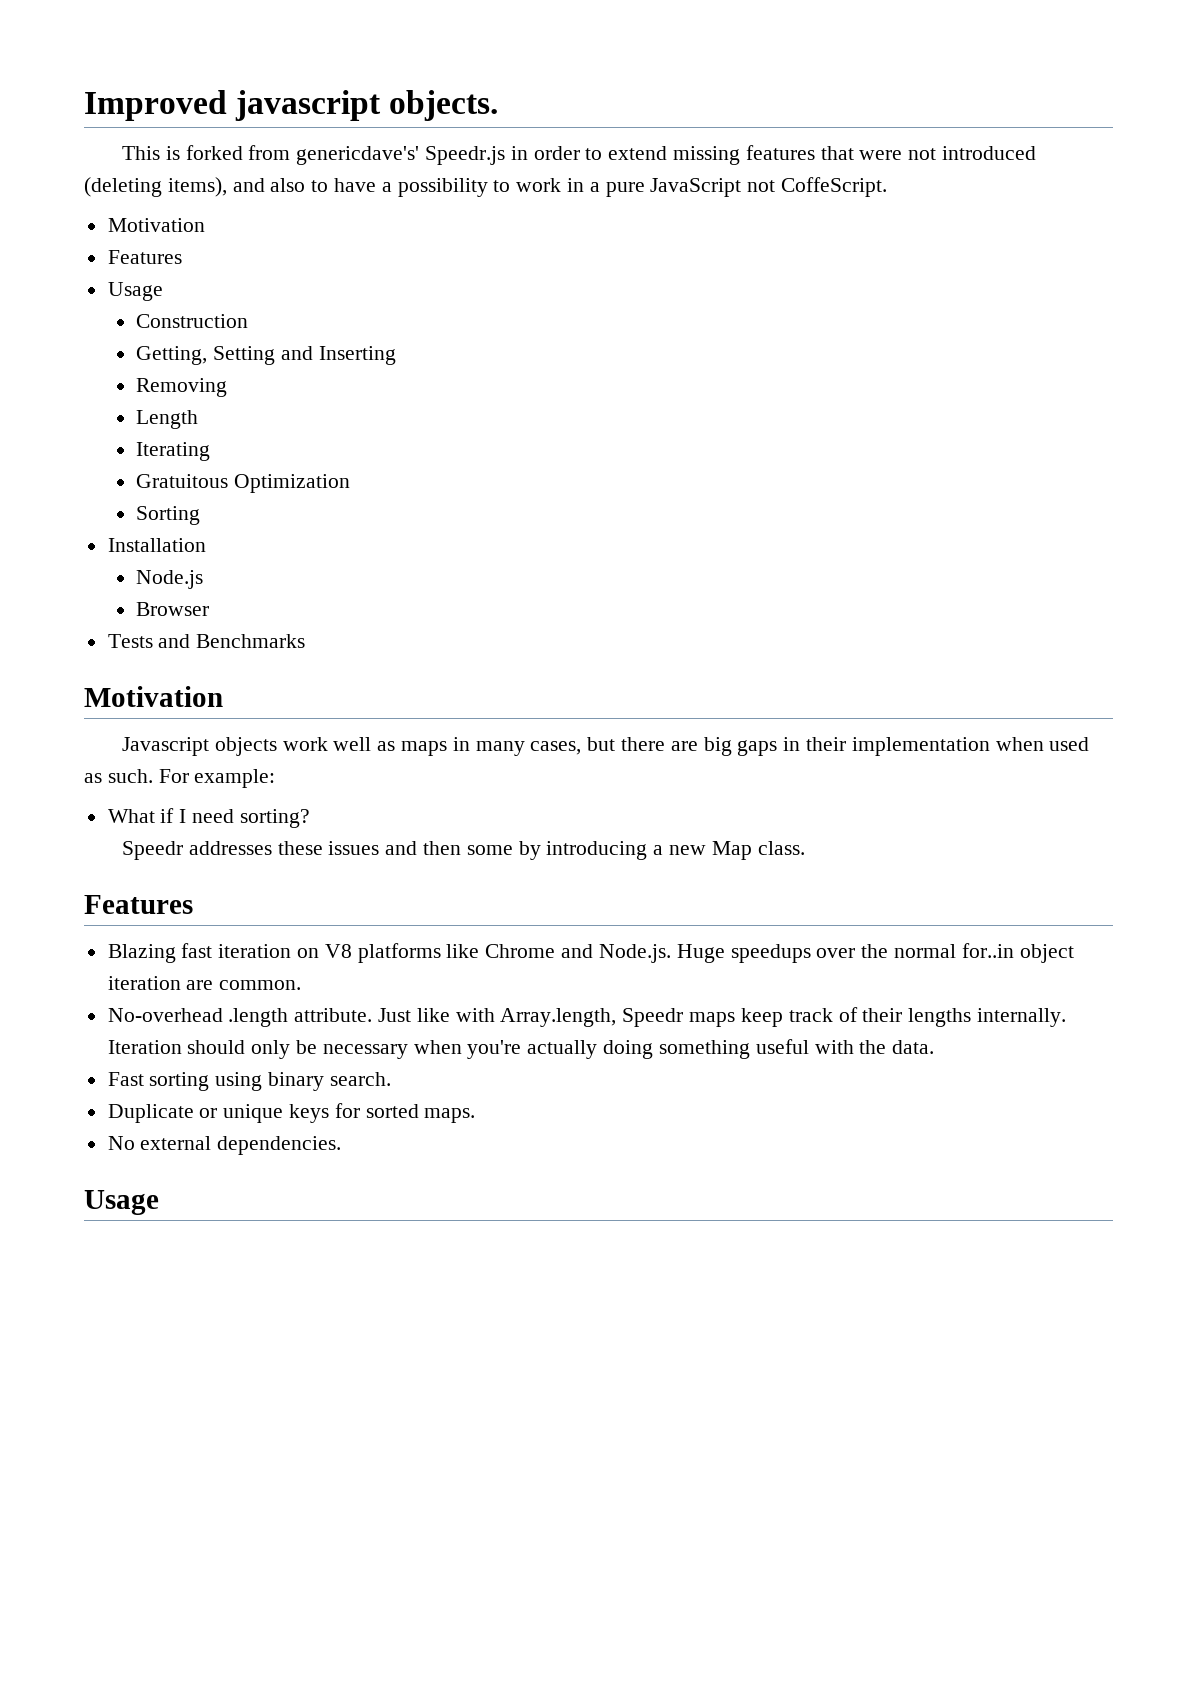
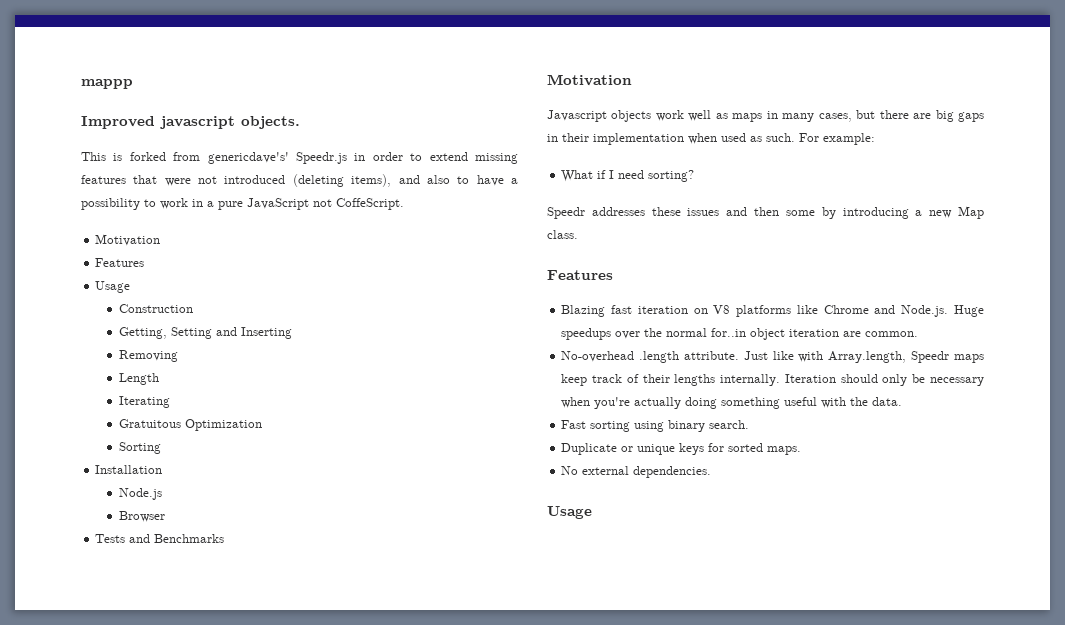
+ mappp

